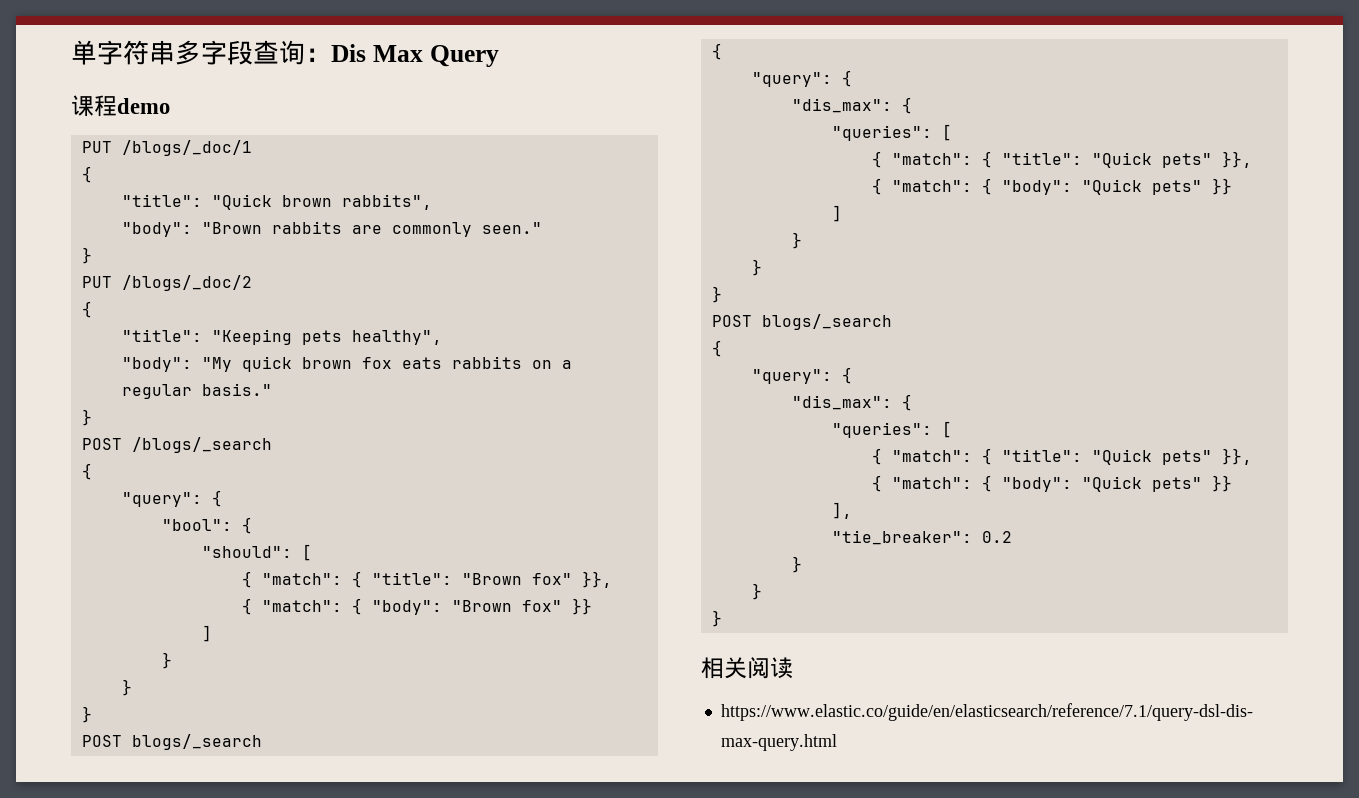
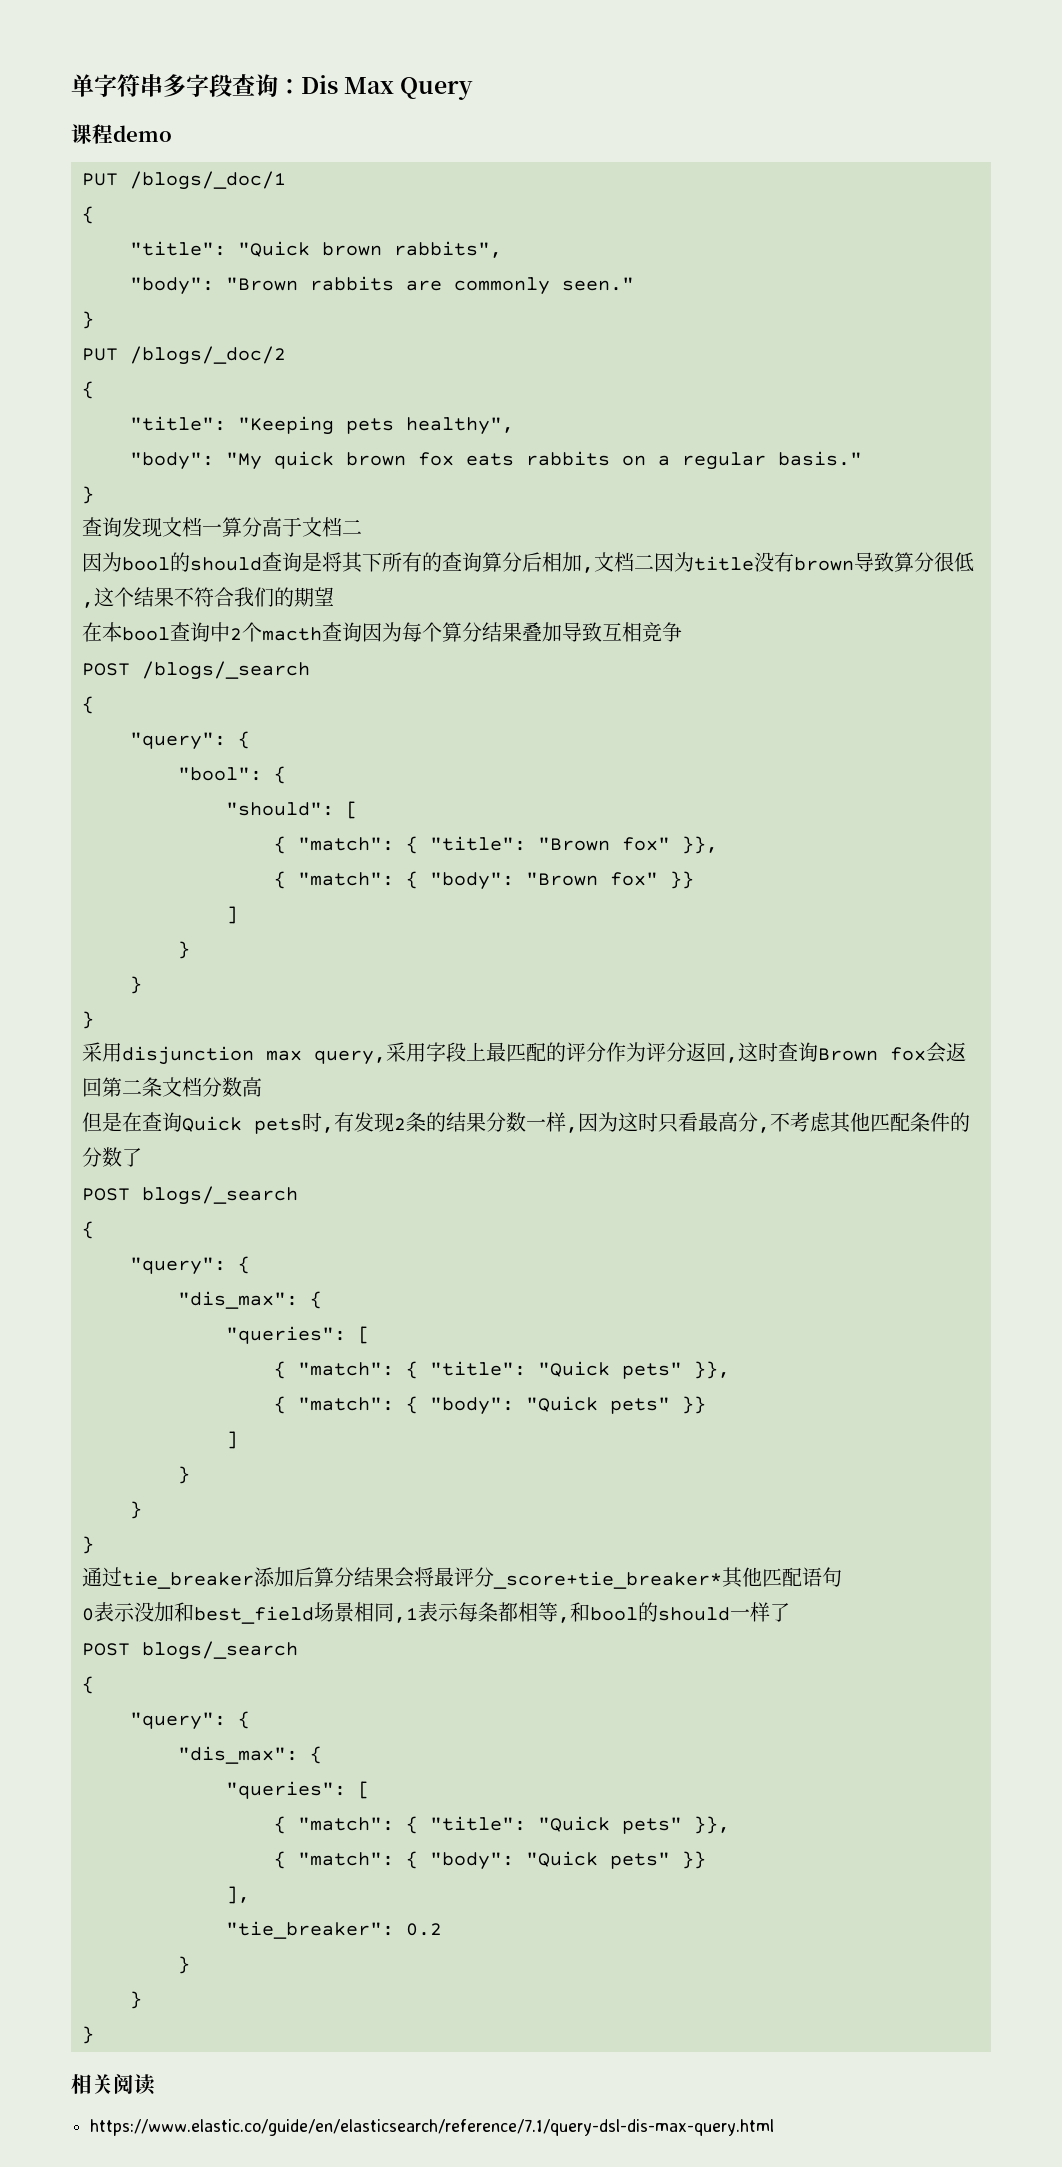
+ 查询发现文档一算分高于文档二
+ 因为bool的should查询是将其下所有的查询算分后相加,文档二因为title没有brown导致算分很低,这个结果不符合我们的期望
+ 在本bool查询中2个macth查询因为每个算分结果叠加导致互相竞争
+ 采用disjunction max query,采用字段上最匹配的评分作为评分返回,这时查询Brown fox会返回第二条文档分数高
+ 但是在查询Quick pets时,有发现2条的结果分数一样,因为这时只看最高分,不考虑其他匹配条件的分数了
+ 通过tie_breaker添加后算分结果会将最评分_score+tie_breaker*其他匹配语句
+ 0表示没加和best_field场景相同,1表示每条都相等,和bool的should一样了

